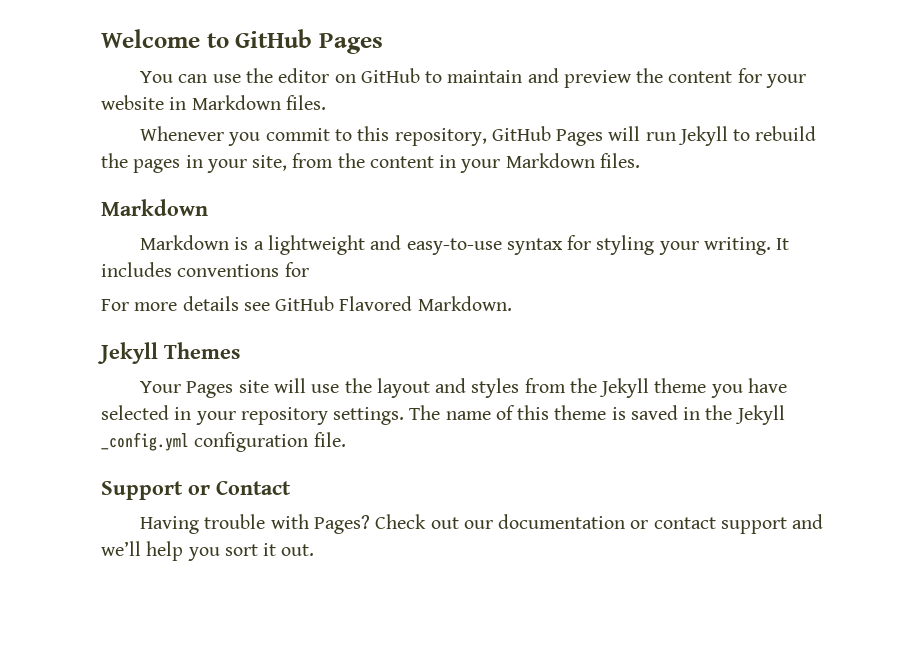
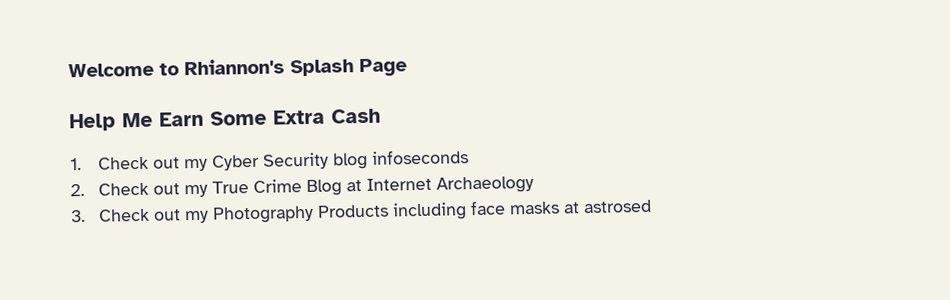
- Welcome to GitHub Pages
- You can use the editor on GitHub to maintain and preview the content for your website in Markdown files.
- Whenever you commit to this repository, GitHub Pages will run Jekyll to rebuild the pages in your site, from the content in your Markdown files.
- Markdown
- Markdown is a lightweight and easy-to-use syntax for styling your writing. It includes conventions for
- For more details see GitHub Flavored Markdown.
- Jekyll Themes
- Your Pages site will use the layout and styles from the Jekyll theme you have selected in your repository settings. The name of this theme is saved in the Jekyll _config.yml configuration file.
- Support or Contact
- Having trouble with Pages? Check out our documentation or contact support and we’ll help you sort it out.
+ Welcome to Rhiannon's Splash Page
+ Help Me Earn Some Extra Cash
+ 1. Check out my Cyber Security blog infoseconds
+ 2. Check out my True Crime Blog at Internet Archaeology
+ 3. Check out my Photography Products including face masks at astrosed

